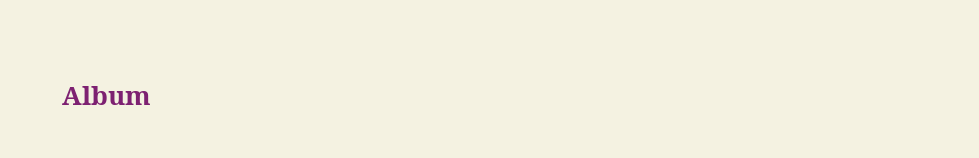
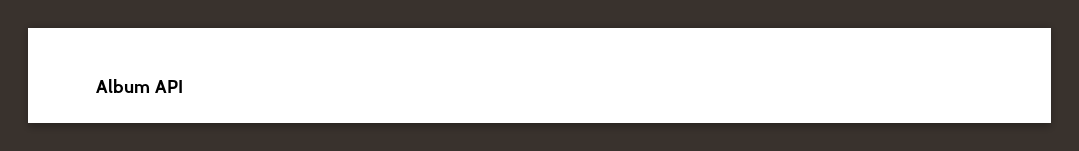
- Album
+ Album API

